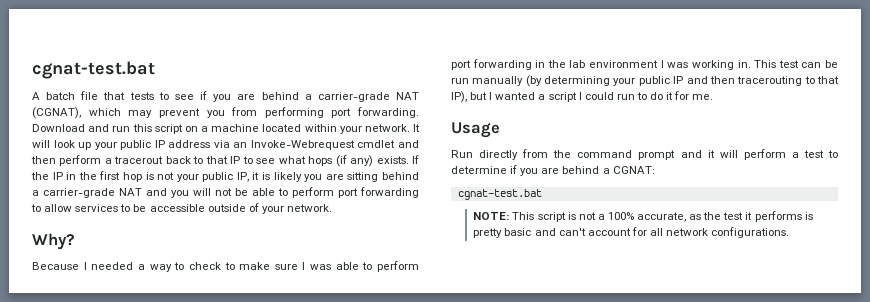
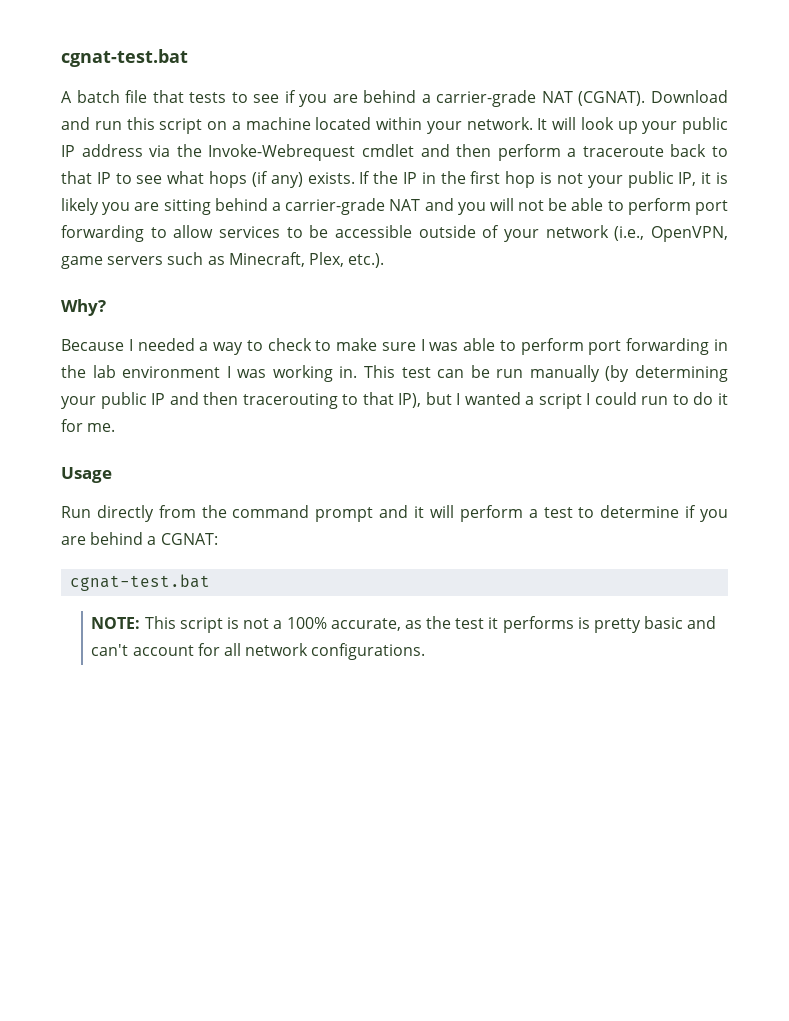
- A batch file that tests to see if you are behind a carrier-grade NAT (CGNAT), which may prevent you from performing port forwarding.
+ A batch file that tests to see if you are behind a carrier-grade NAT (CGNAT).
- It will look up your public IP address via an Invoke-Webrequest cmdlet and then perform a tracerout back to that IP to see what hops (if any) exists.
+ It will look up your public IP address via the Invoke-Webrequest cmdlet and then perform a traceroute back to that IP to see what hops (if any) exists.
- If the IP in the first hop is not your public IP, it is likely you are sitting behind a carrier-grade NAT and you will not be able to perform port forwarding to allow services to be accessible outside of your network.
+ If the IP in the first hop is not your public IP, it is likely you are sitting behind a carrier-grade NAT and you will not be able to perform port forwarding to allow services to be accessible outside of your network (i.e., OpenVPN, game servers such as Minecraft, Plex, etc.).

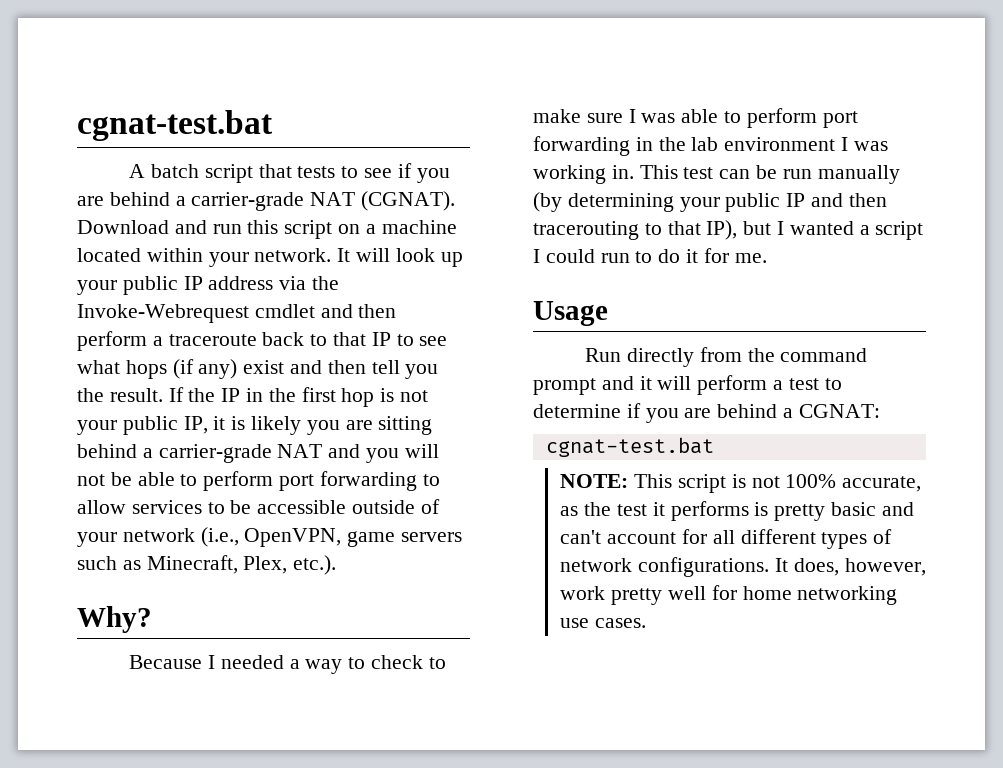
- A batch file that tests to see if you are behind a carrier-grade NAT (CGNAT).
+ A batch script that tests to see if you are behind a carrier-grade NAT (CGNAT).
- It will look up your public IP address via the Invoke-Webrequest cmdlet and then perform a traceroute back to that IP to see what hops (if any) exists.
+ It will look up your public IP address via the Invoke-Webrequest cmdlet and then perform a traceroute back to that IP to see what hops (if any) exist and then tell you the result.
- NOTE: This script is not a 100% accurate, as the test it performs is pretty basic and can't account for all network configurations.
+ NOTE: This script is not 100% accurate, as the test it performs is pretty basic and can't account for all different types of network configurations. It does, however, work pretty well for home networking use cases.

